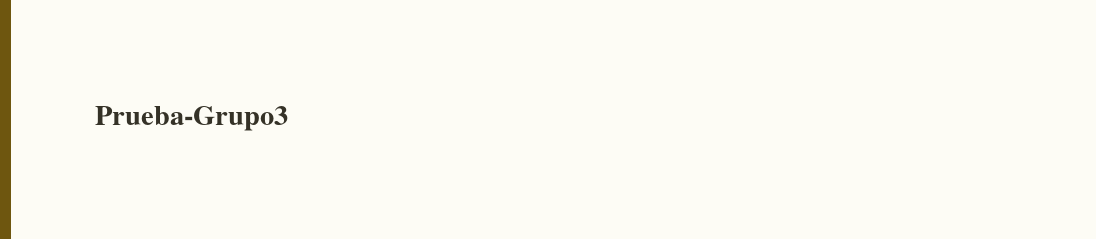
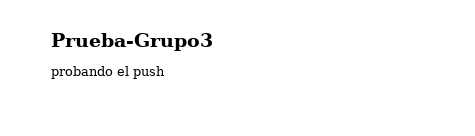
+ probando el push

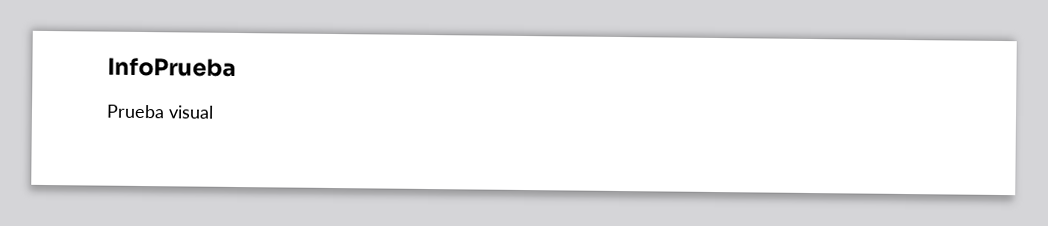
- Prueba-Grupo3
- probando el push
+ InfoPrueba
+ Prueba visual

